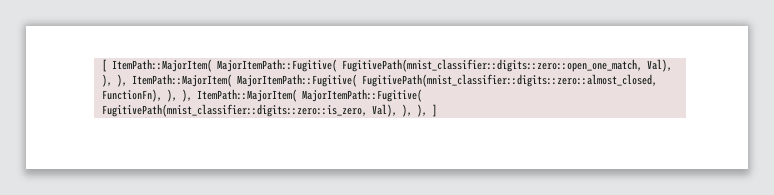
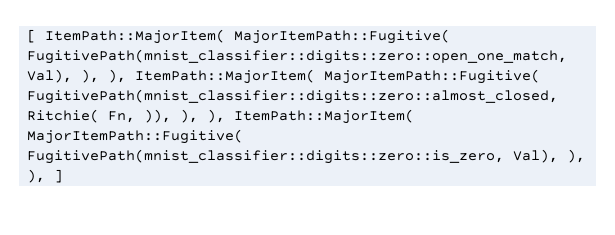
- [ ItemPath::MajorItem( MajorItemPath::Fugitive( FugitivePath(mnist_classifier::digits::zero::open_one_match, Val), ), ), ItemPath::MajorItem( MajorItemPath::Fugitive( FugitivePath(mnist_classifier::digits::zero::almost_closed, FunctionFn), ), ), ItemPath::MajorItem( MajorItemPath::Fugitive( FugitivePath(mnist_classifier::digits::zero::is_zero, Val), ), ), ]
+ [ ItemPath::MajorItem( MajorItemPath::Fugitive( FugitivePath(mnist_classifier::digits::zero::open_one_match, Val), ), ), ItemPath::MajorItem( MajorItemPath::Fugitive( FugitivePath(mnist_classifier::digits::zero::almost_closed, Ritchie( Fn, )), ), ), ItemPath::MajorItem( MajorItemPath::Fugitive( FugitivePath(mnist_classifier::digits::zero::is_zero, Val), ), ), ]

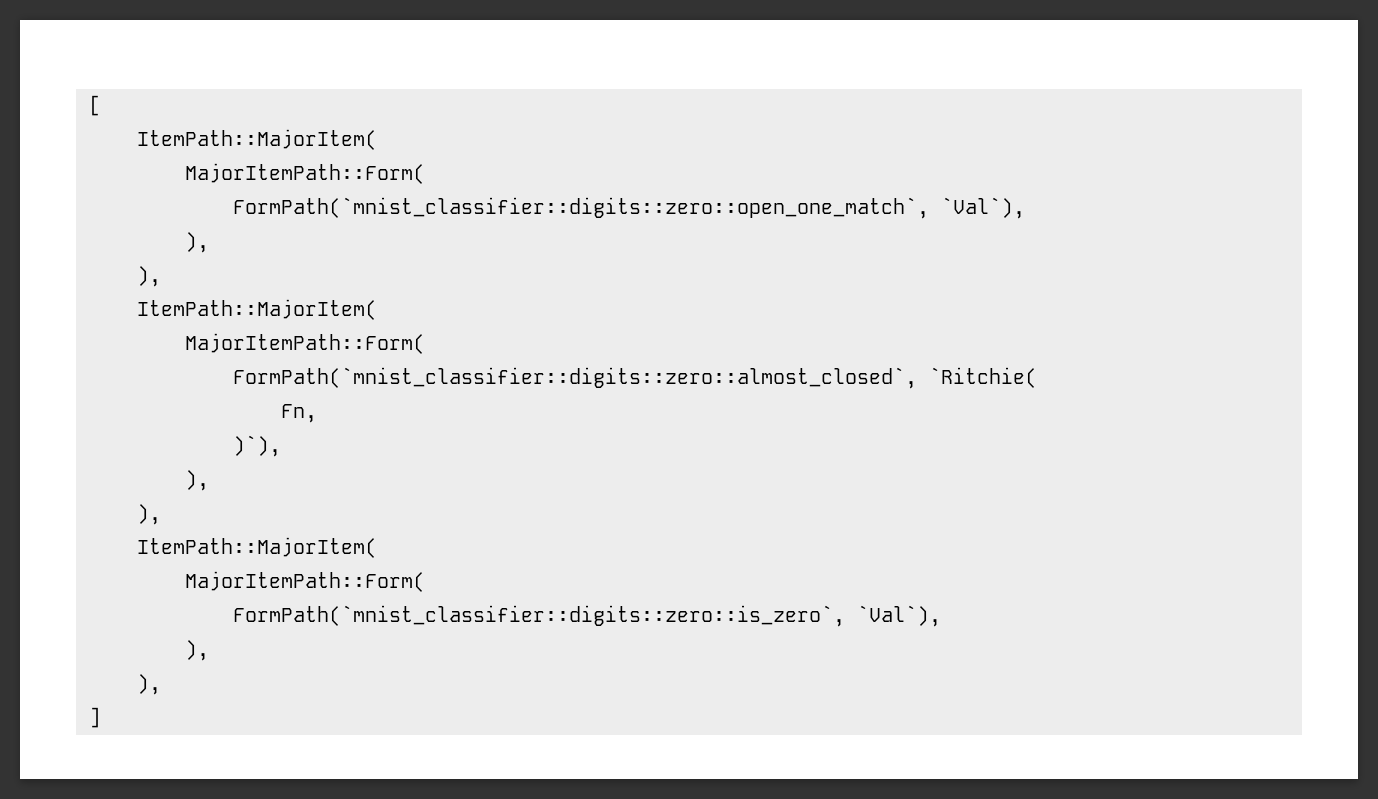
- [ ItemPath::MajorItem( MajorItemPath::Fugitive( FugitivePath(mnist_classifier::digits::zero::open_one_match, Val), ), ), ItemPath::MajorItem( MajorItemPath::Fugitive( FugitivePath(mnist_classifier::digits::zero::almost_closed, Ritchie( Fn, )), ), ), ItemPath::MajorItem( MajorItemPath::Fugitive( FugitivePath(mnist_classifier::digits::zero::is_zero, Val), ), ), ]
+ [
+ ItemPath::MajorItem(
+ MajorItemPath::Form(
+ FormPath(`mnist_classifier::digits::zero::open_one_match`, `Val`),
+ ),
+ ),
+ ItemPath::MajorItem(
+ MajorItemPath::Form(
+ FormPath(`mnist_classifier::digits::zero::almost_closed`, `Ritchie(
+ Fn,
+ )`),
+ ),
+ ),
+ ItemPath::MajorItem(
+ MajorItemPath::Form(
+ FormPath(`mnist_classifier::digits::zero::is_zero`, `Val`),
+ ),
+ ),
+ ]

